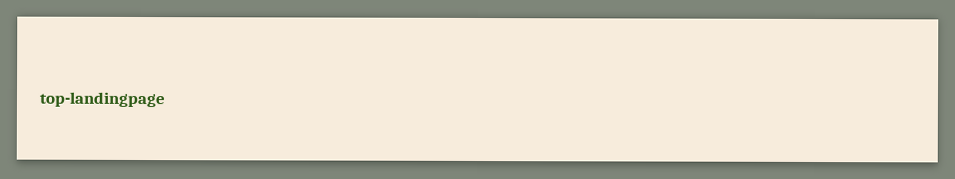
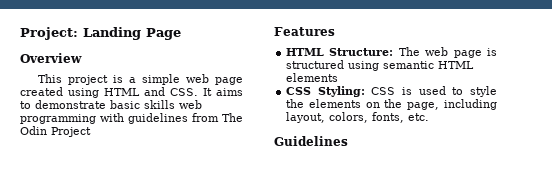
- top-landingpage
+ Project: Landing Page
+ Overview
+ This project is a simple web page created using HTML and CSS. It aims to demonstrate basic skills web programming with guidelines from The Odin Project
+ Features
+ HTML Structure: The web page is structured using semantic HTML elements
+ CSS Styling: CSS is used to style the elements on the page, including layout, colors, fonts, etc.
+ Guidelines

